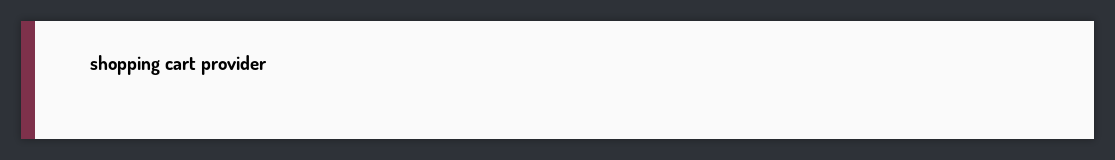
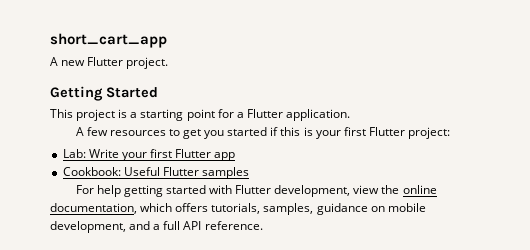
- shopping cart provider
+ short_cart_app
+ A new Flutter project.
+ Getting Started
+ This project is a starting point for a Flutter application.
+ A few resources to get you started if this is your first Flutter project:
+ Lab: Write your first Flutter app
+ Cookbook: Useful Flutter samples
+ For help getting started with Flutter development, view the online documentation, which offers tutorials, samples, guidance on mobile development, and a full API reference.

